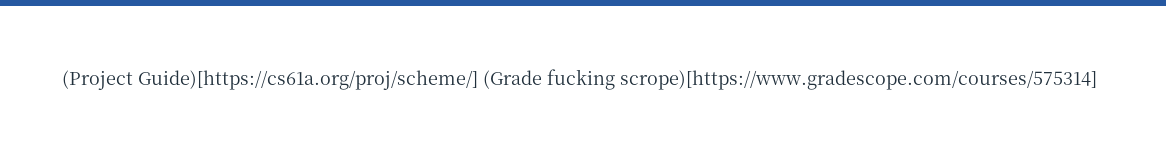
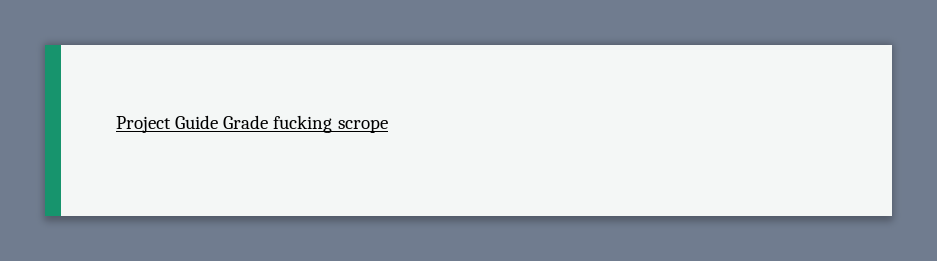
- (Project Guide)[https://cs61a.org/proj/scheme/] (Grade fucking scrope)[https://www.gradescope.com/courses/575314]
+ Project Guide Grade fucking scrope

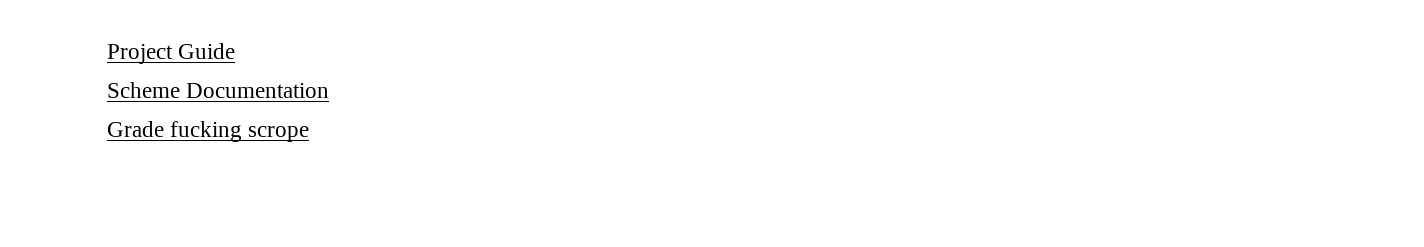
- Project Guide Grade fucking scrope
+ Project Guide
+ Scheme Documentation
+ Grade fucking scrope

